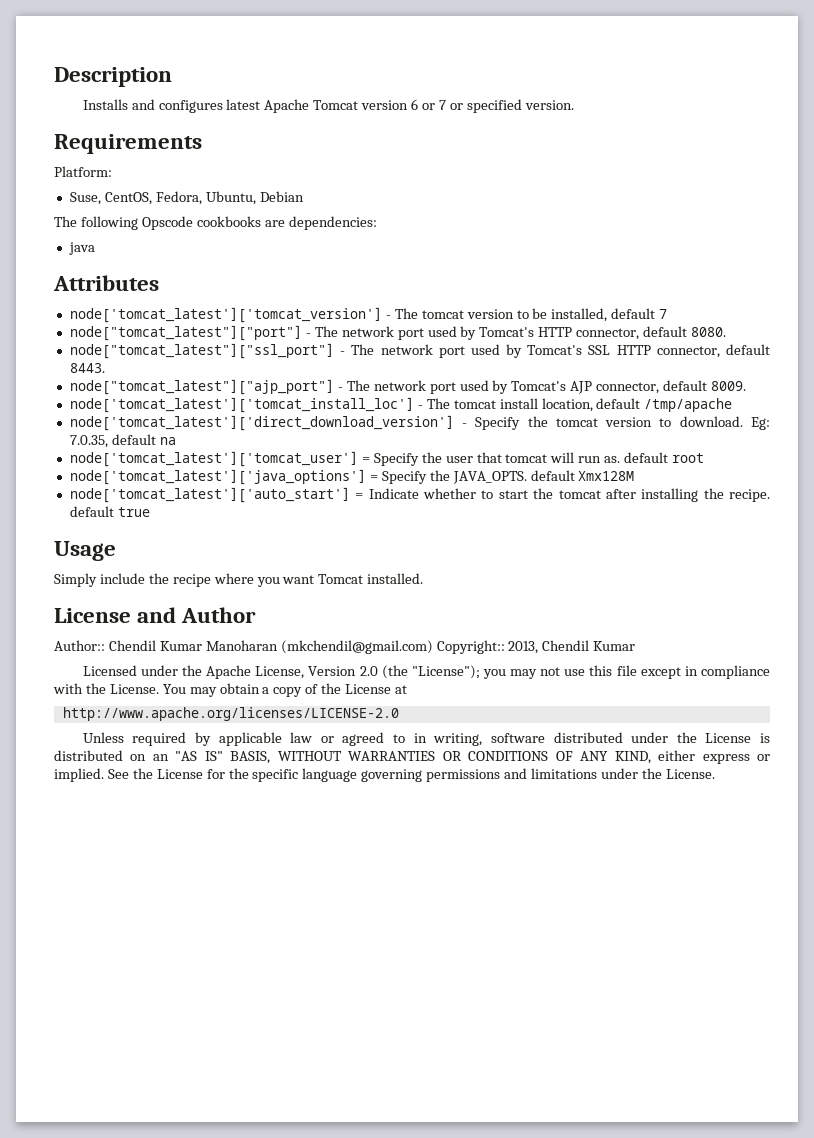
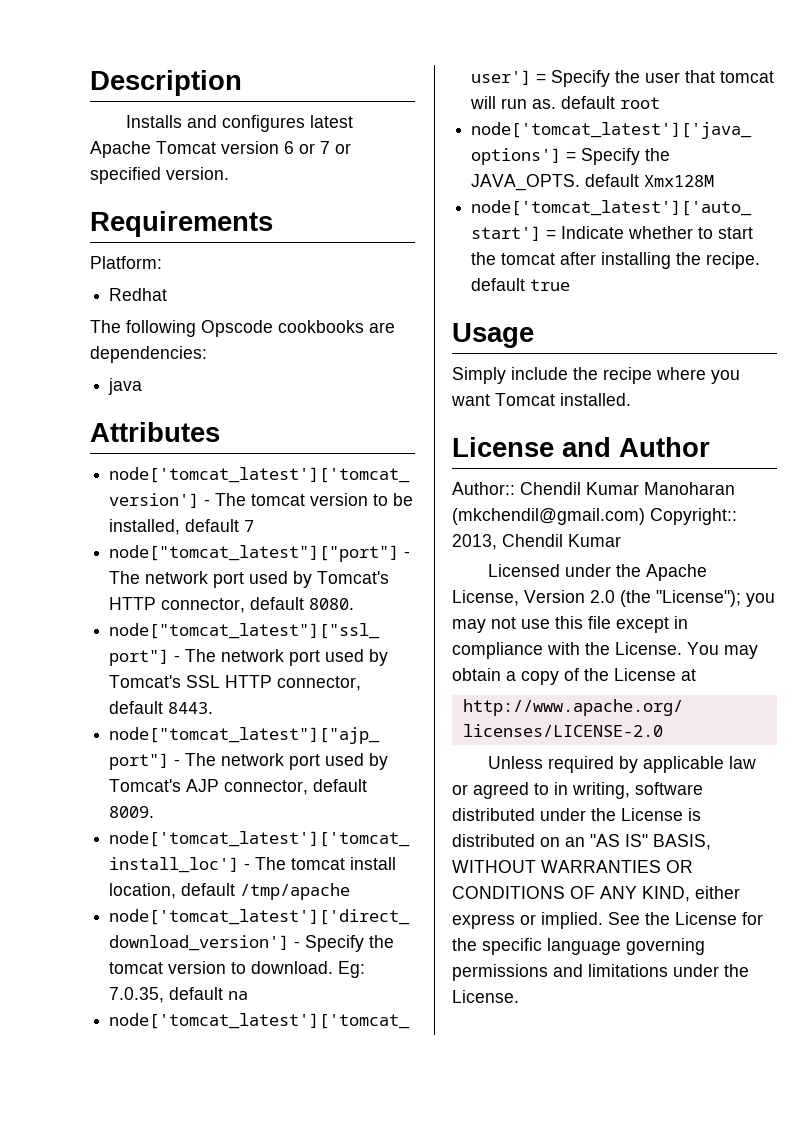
- Suse, CentOS, Fedora, Ubuntu, Debian
+ Redhat

